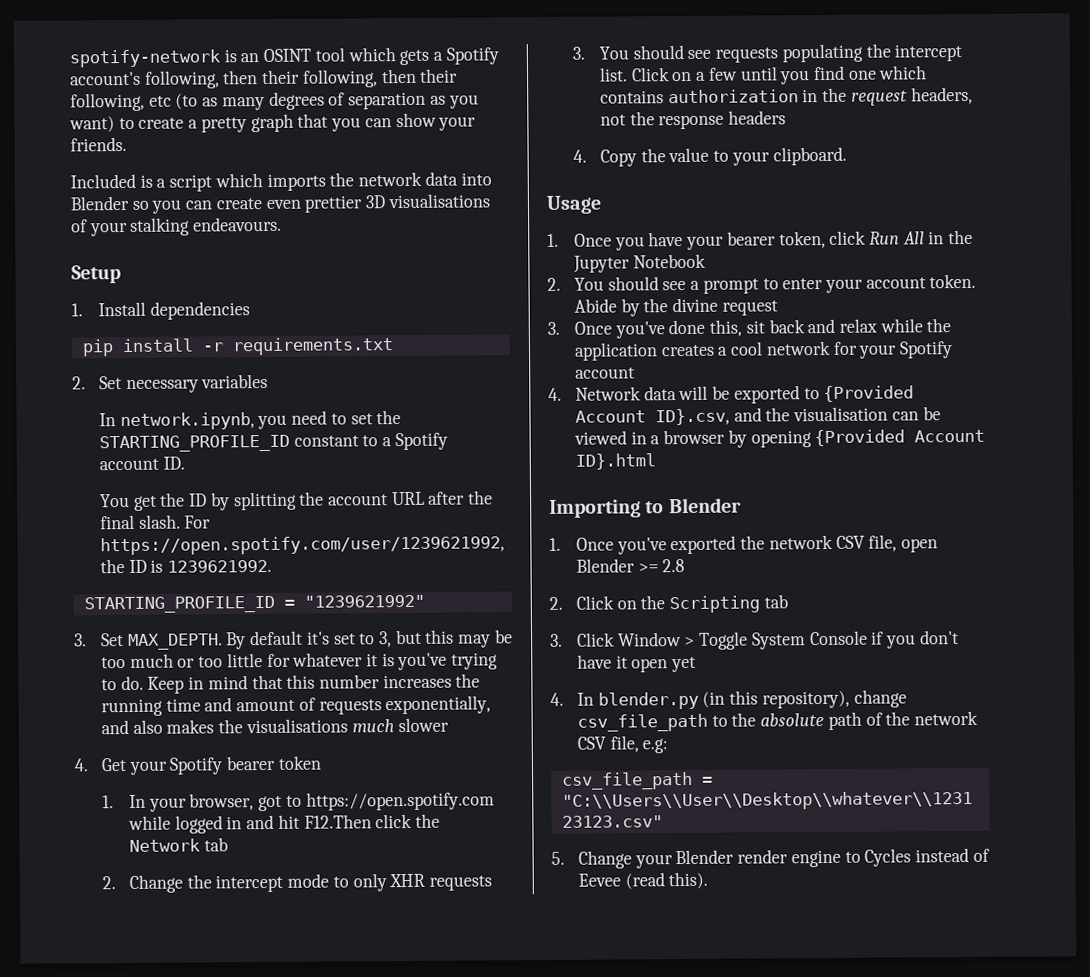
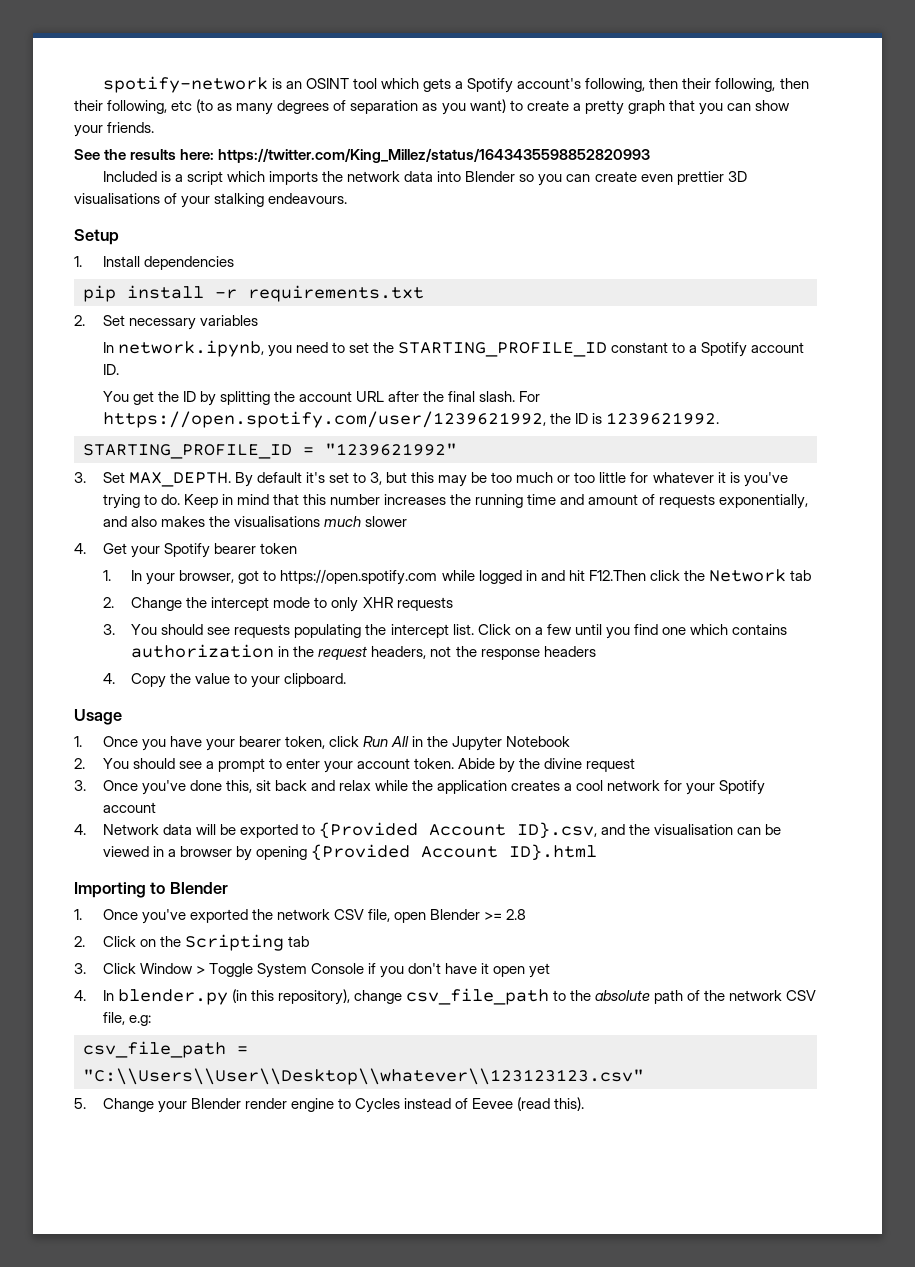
+ See the results here: https://twitter.com/King_Millez/status/1643435598852820993

